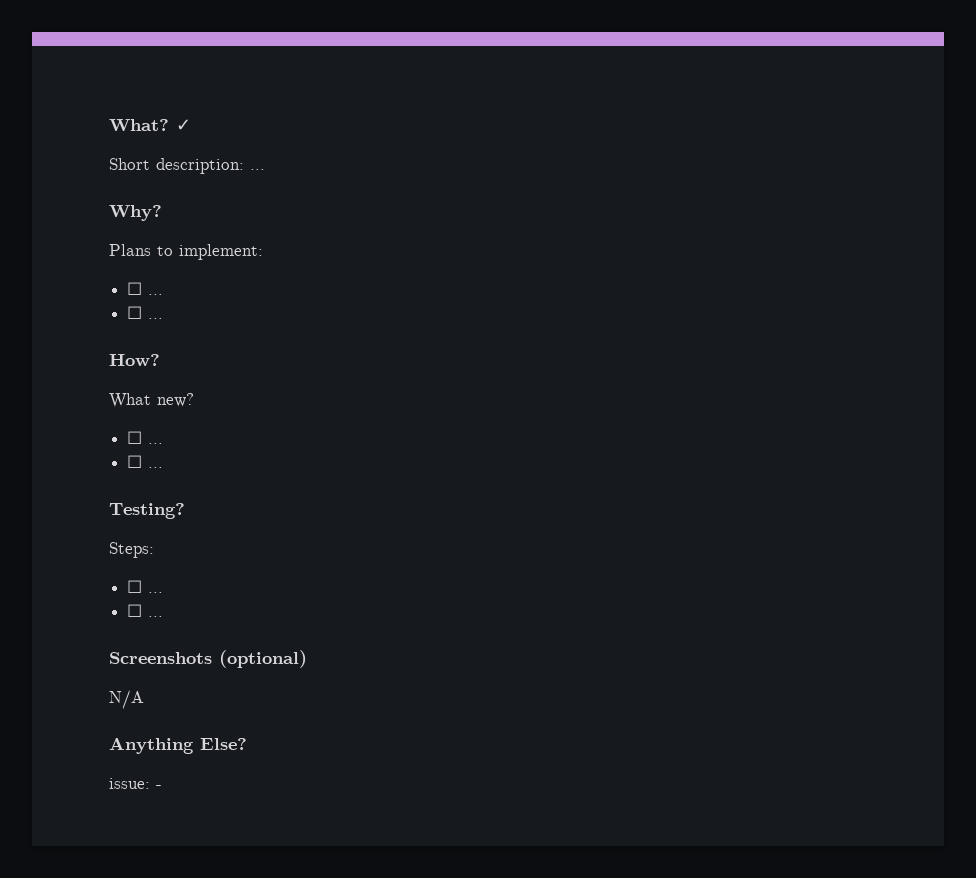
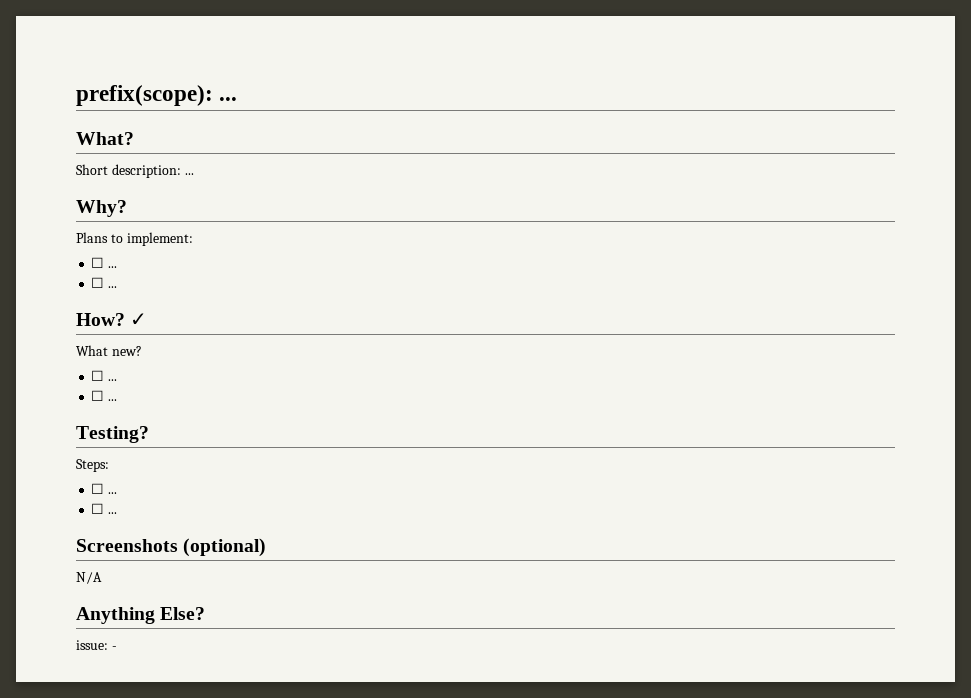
+ prefix(scope): ...
- ✓
+ ✓

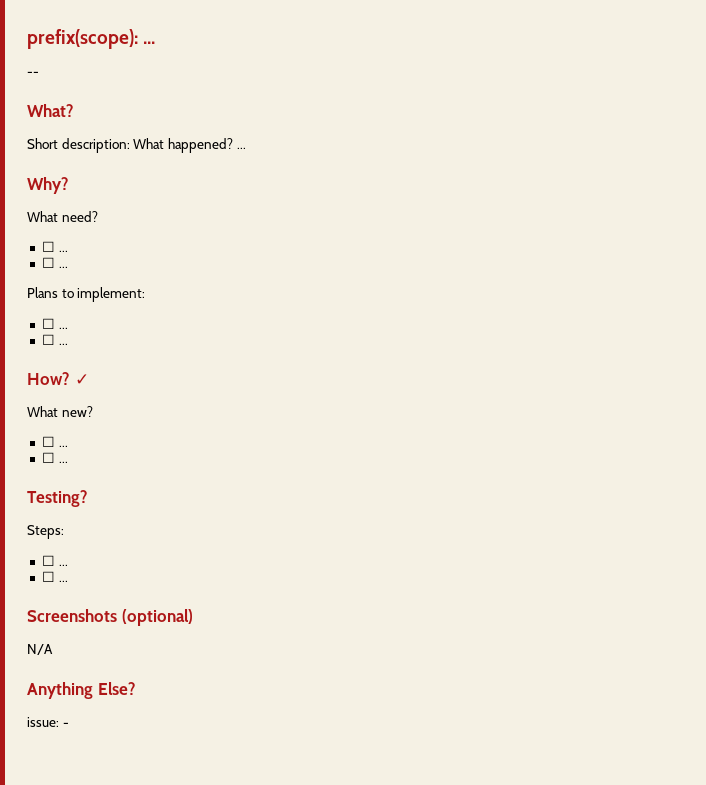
+ --
- Short description: ...
+ Short description: What happened? ...
+ What need?
+ ☐ ...
+ ☐ ...

